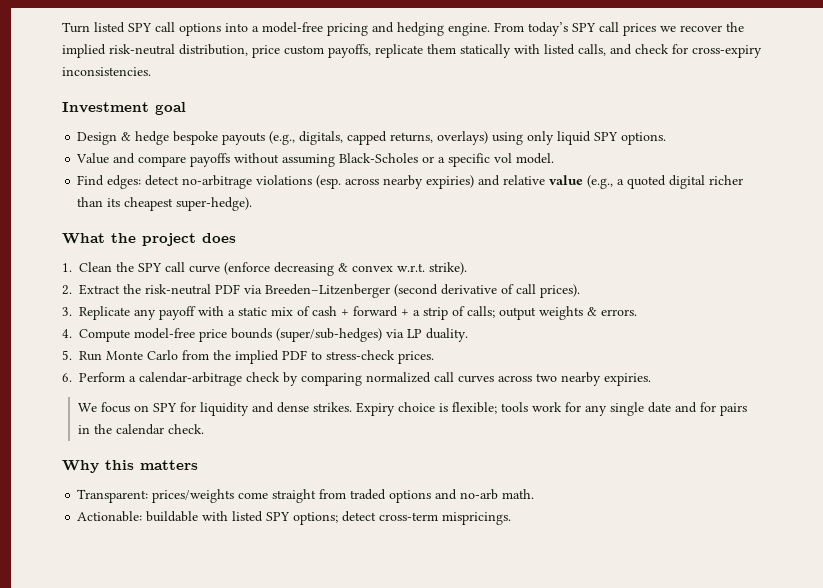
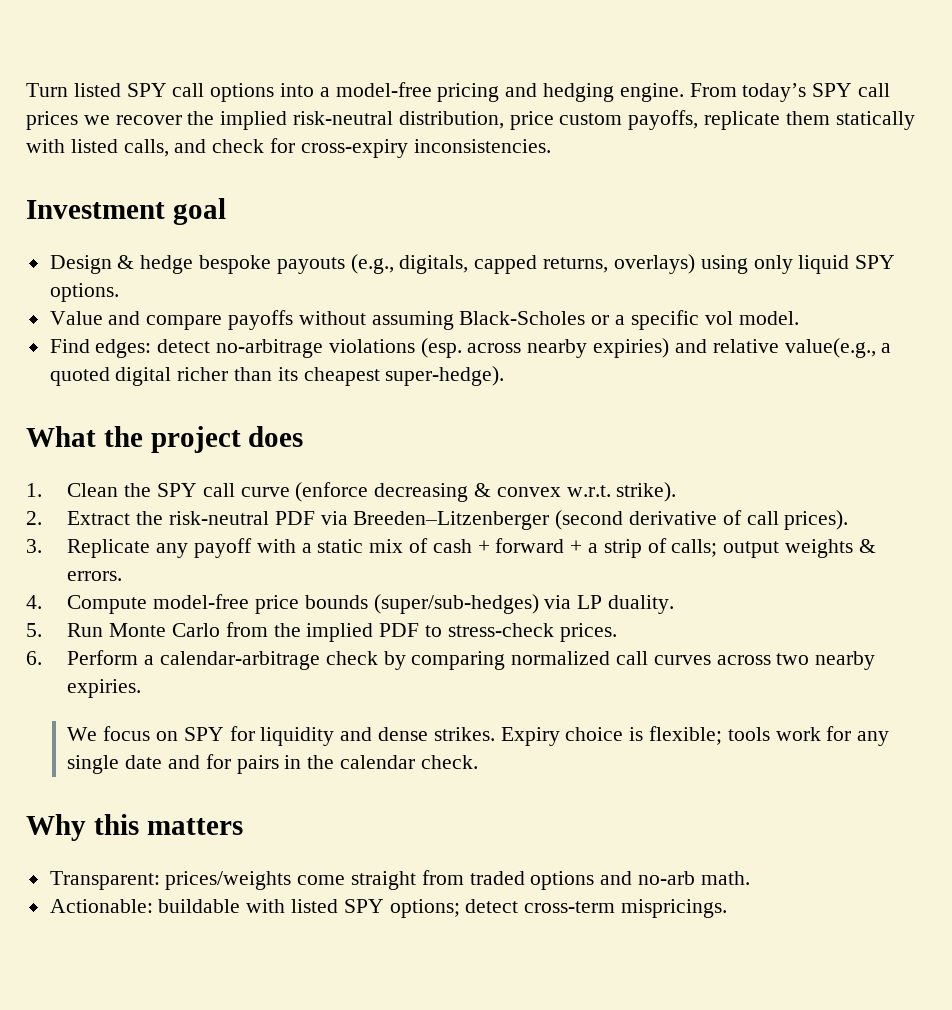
- Find edges: detect no‑arbitrage violations (esp. across nearby expiries) and relative value (e.g., a quoted digital richer than its cheapest super‑hedge).
+ Find edges: detect no‑arbitrage violations (esp. across nearby expiries) and relative value(e.g., a quoted digital richer than its cheapest super‑hedge).

